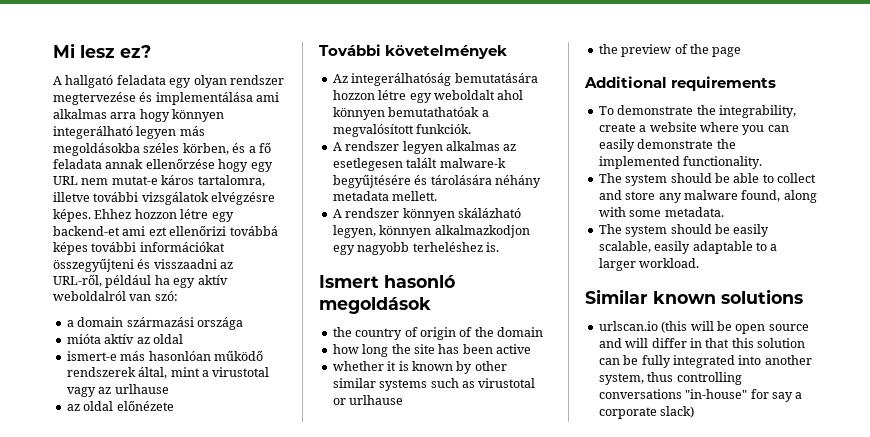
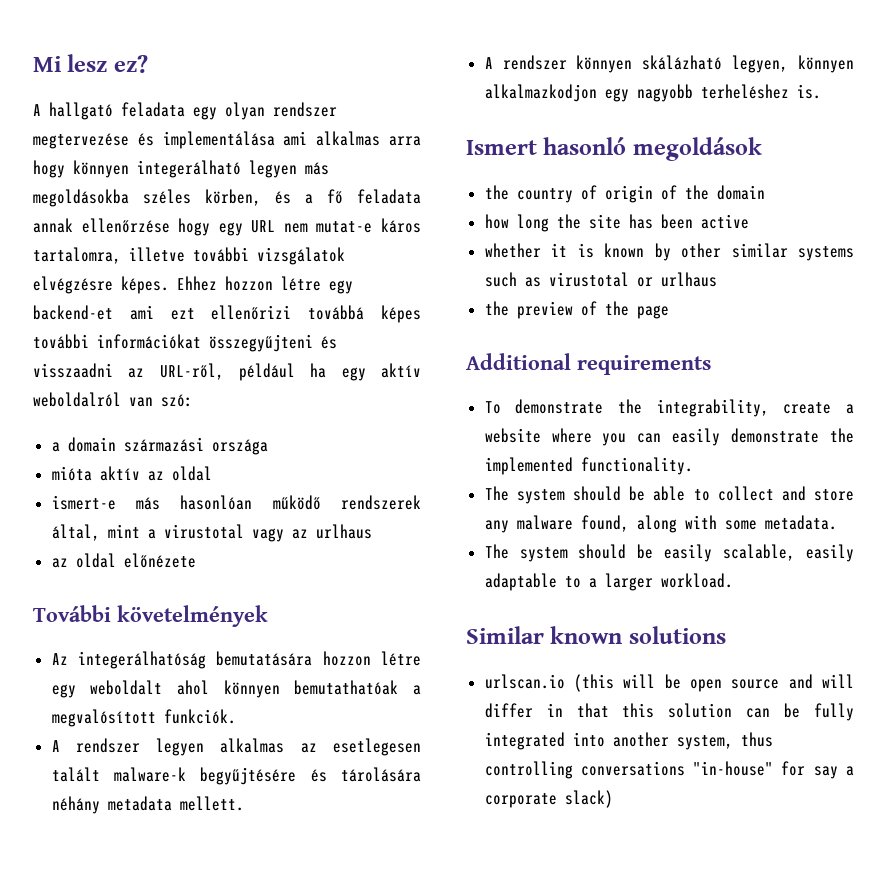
- ismert-e más hasonlóan működő rendszerek által, mint a virustotal vagy az urlhause
+ ismert-e más hasonlóan működő rendszerek által, mint a virustotal vagy az urlhaus
- whether it is known by other similar systems such as virustotal or urlhause
+ whether it is known by other similar systems such as virustotal or urlhaus

